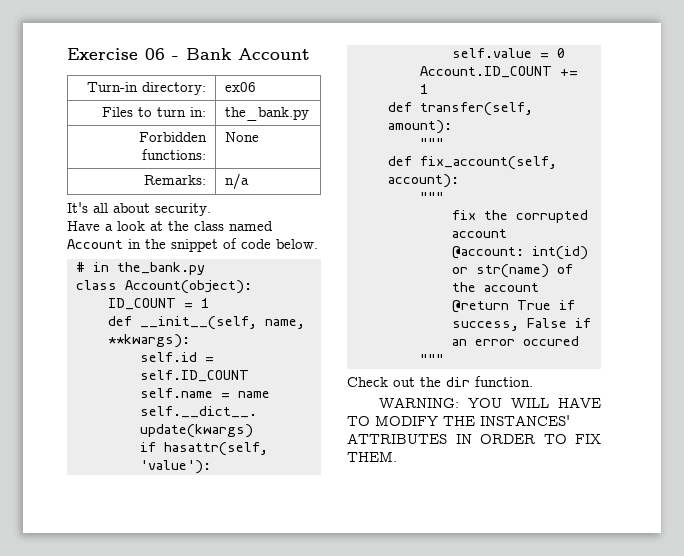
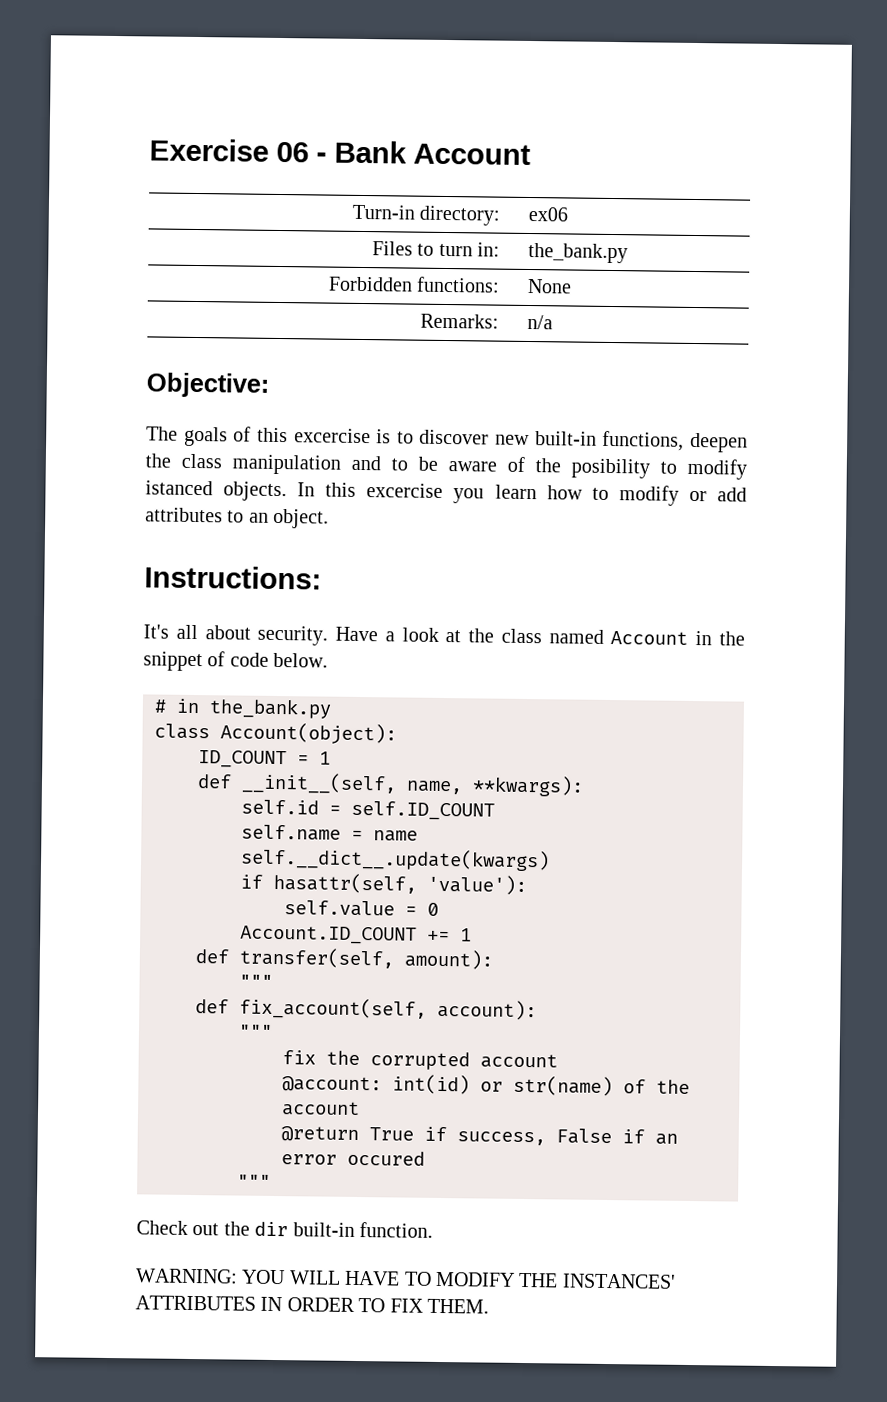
+ Objective:
+ The goals of this excercise is to discover new built-in functions, deepen the class manipulation and to be aware of the posibility to modify istanced objects. In this excercise you learn how to modify or add attributes to an object.
+ Instructions:
- It's all about security.
- Have a look at the class named Account in the snippet of code below.
+ It's all about security. Have a look at the class named Account in the snippet of code below.
- Check out the dir function.
+ Check out the dir built-in function.

